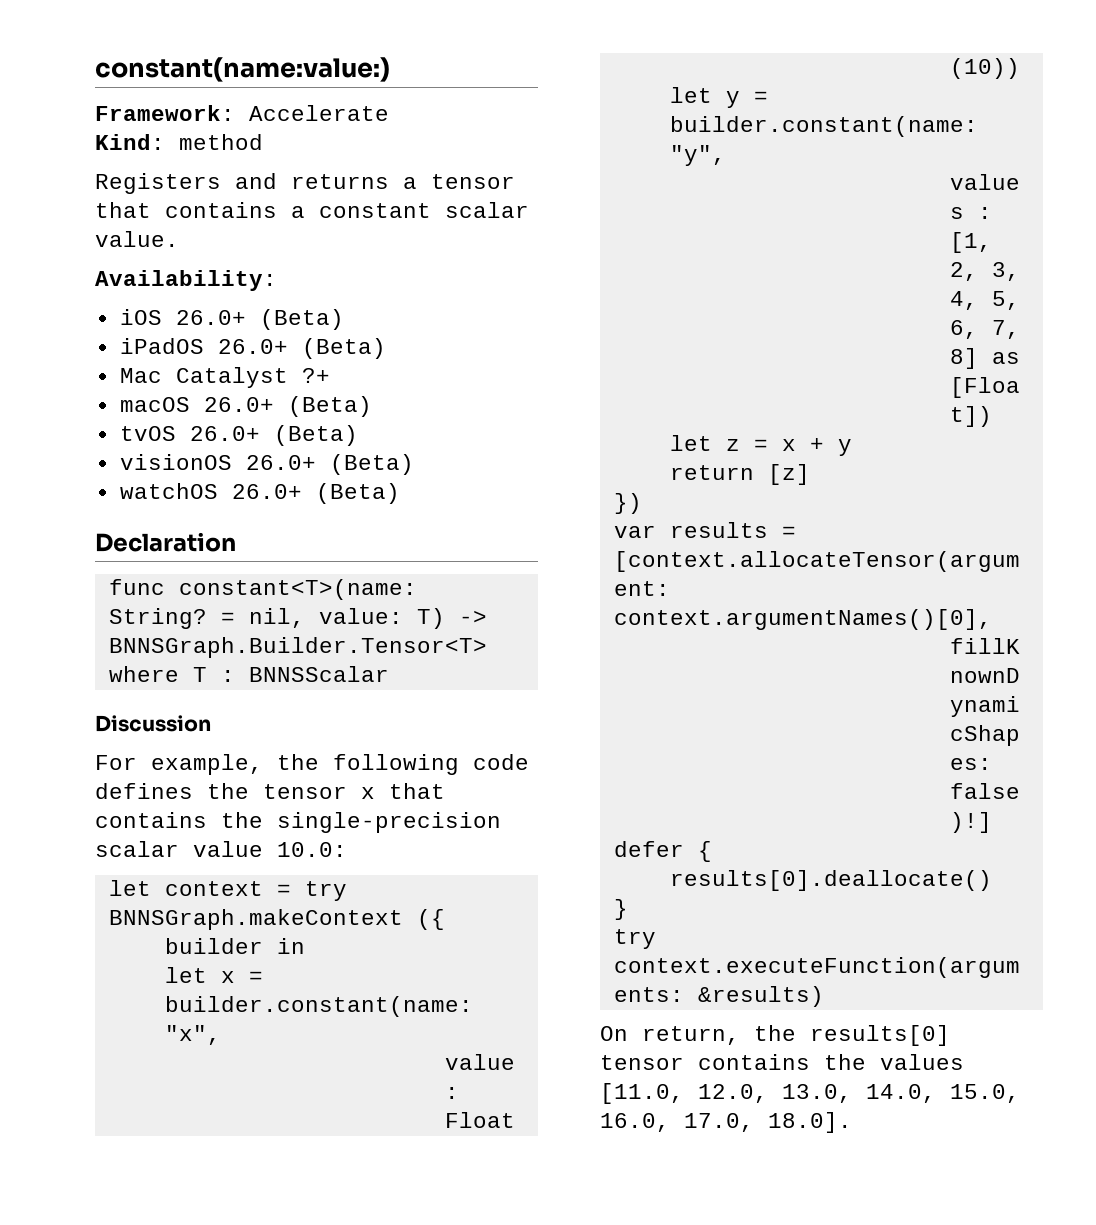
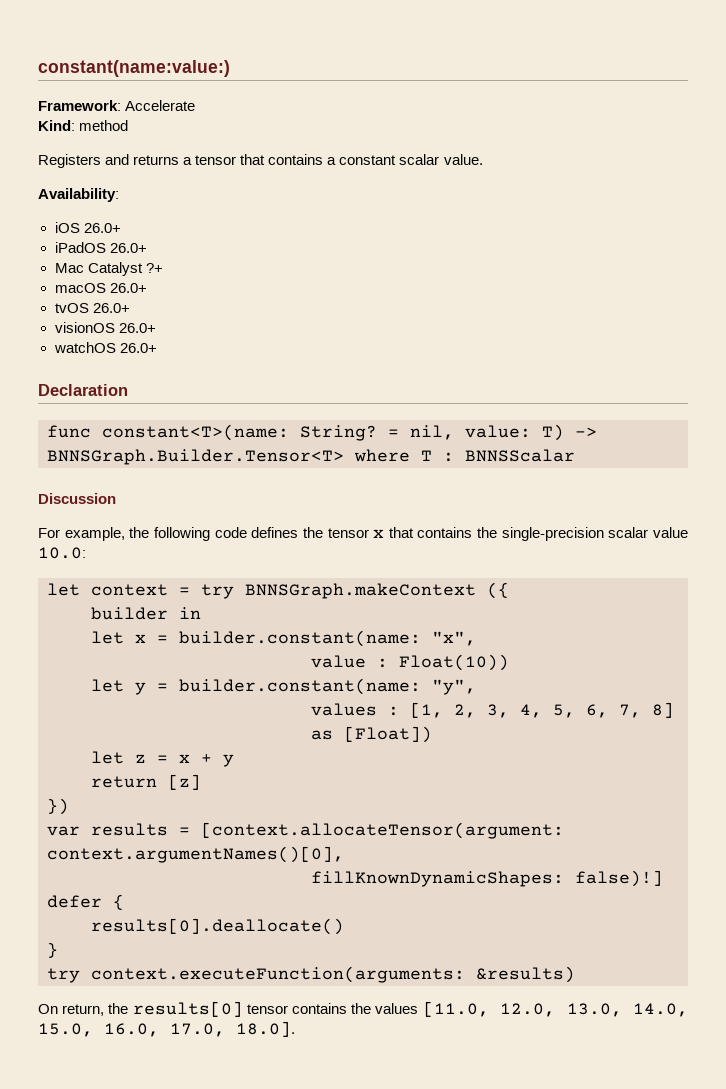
- iOS 26.0+ (Beta)
+ iOS 26.0+
- iPadOS 26.0+ (Beta)
+ iPadOS 26.0+
- macOS 26.0+ (Beta)
+ macOS 26.0+
- tvOS 26.0+ (Beta)
+ tvOS 26.0+
- visionOS 26.0+ (Beta)
+ visionOS 26.0+
- watchOS 26.0+ (Beta)
+ watchOS 26.0+

